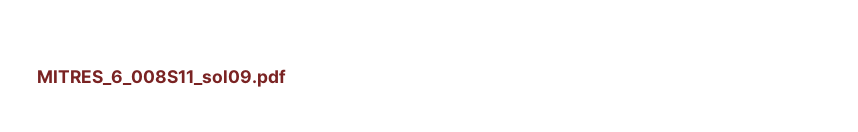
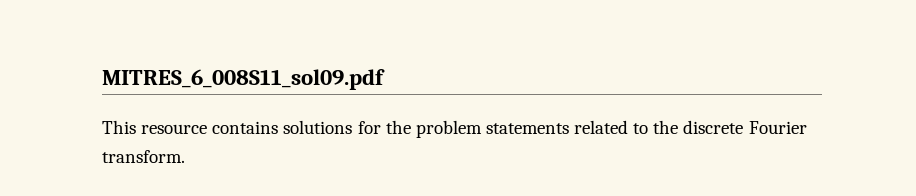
+ This resource contains solutions for the problem statements related to the discrete Fourier transform.

